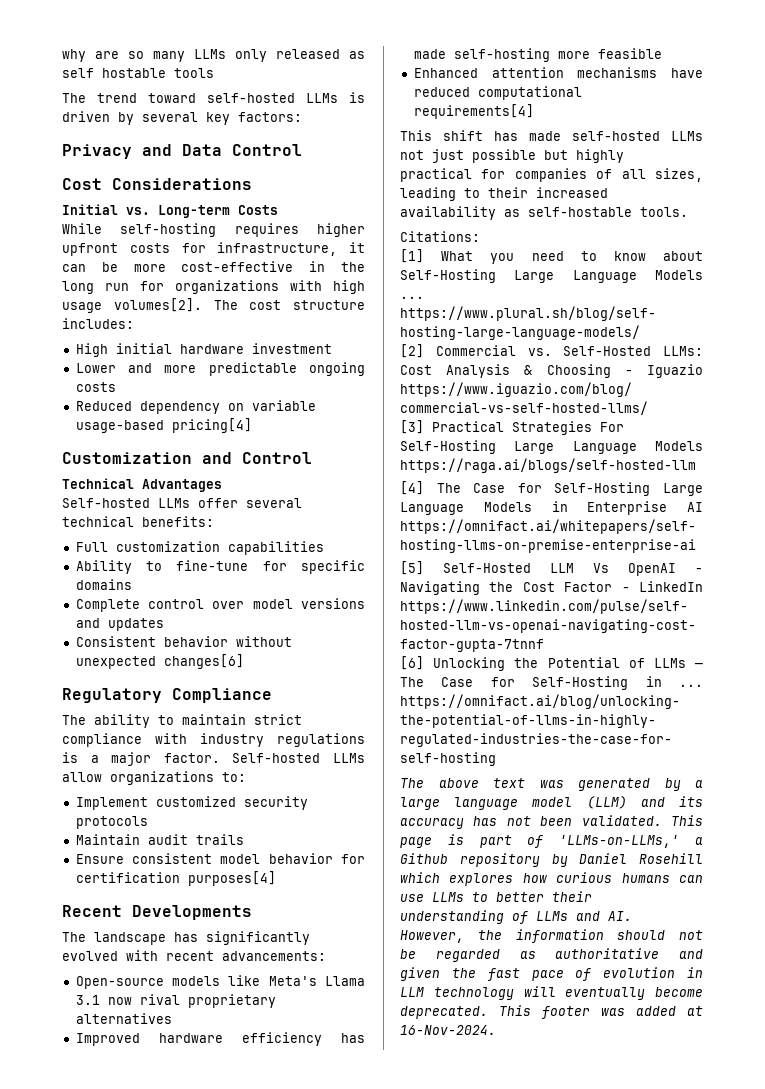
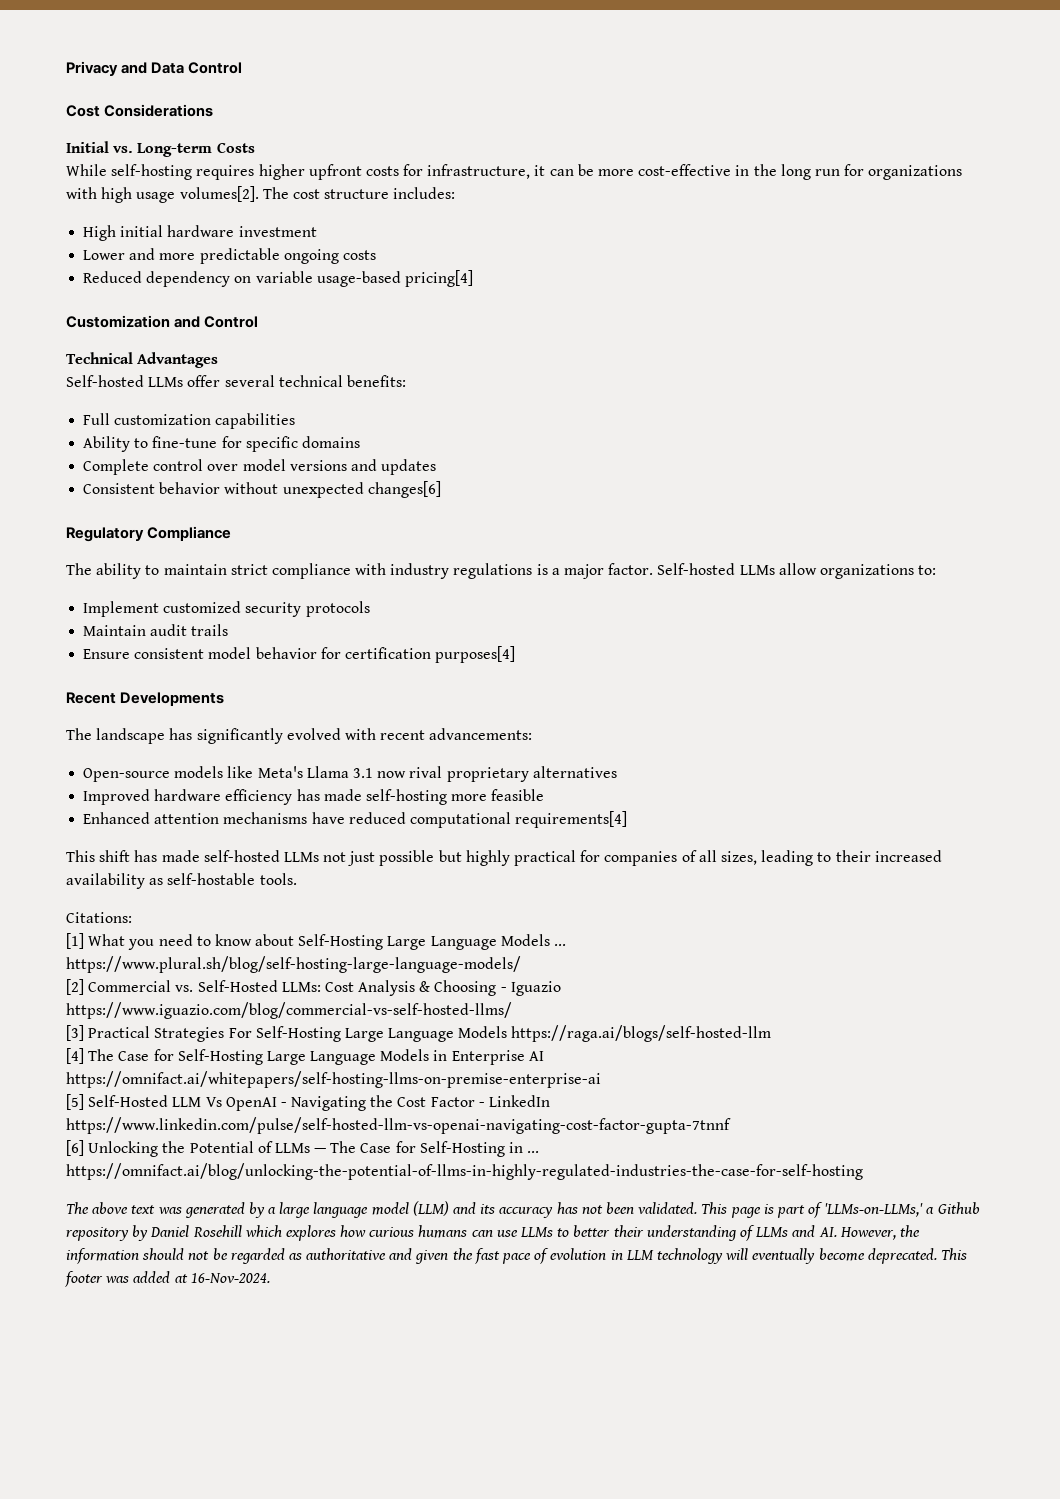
- why are so many LLMs only released as self hostable tools
- The trend toward self-hosted LLMs is driven by several key factors:

